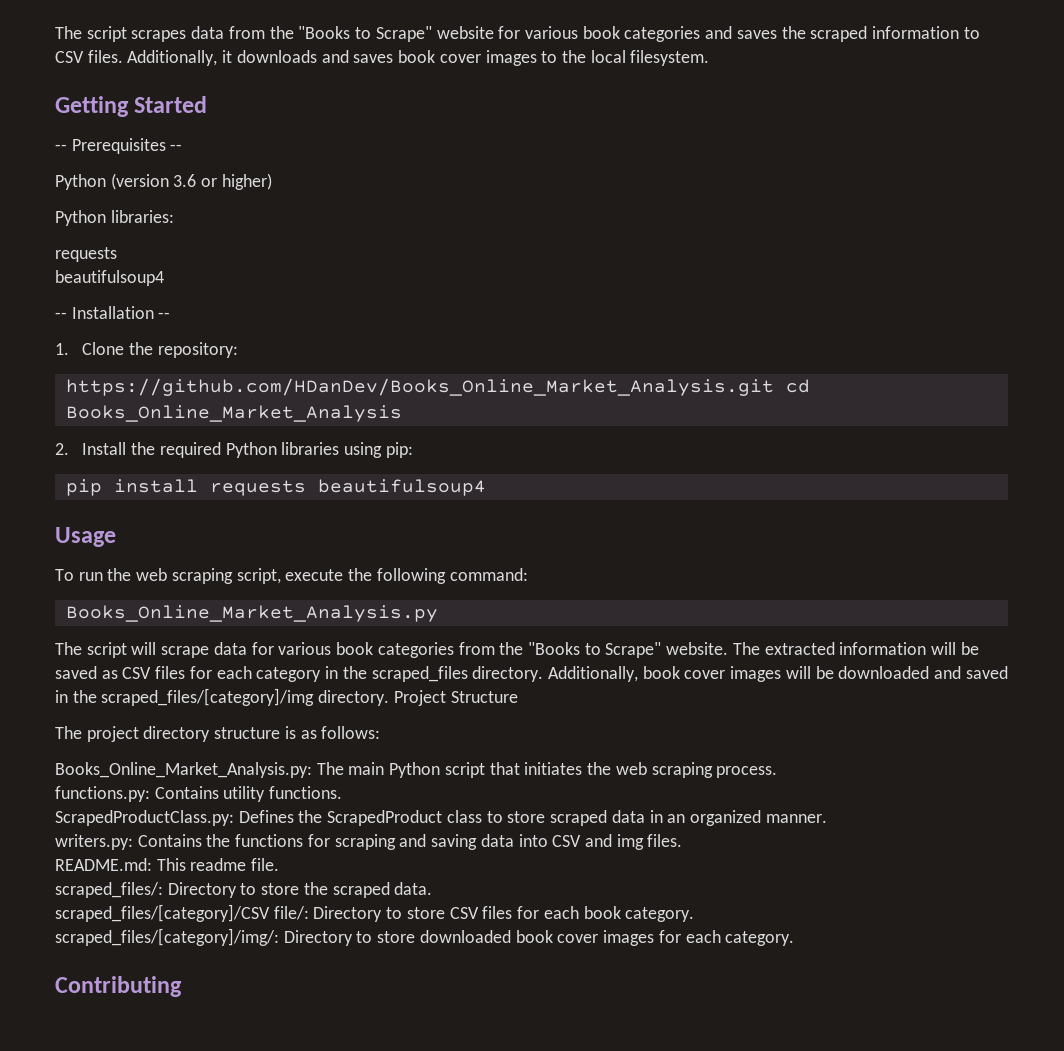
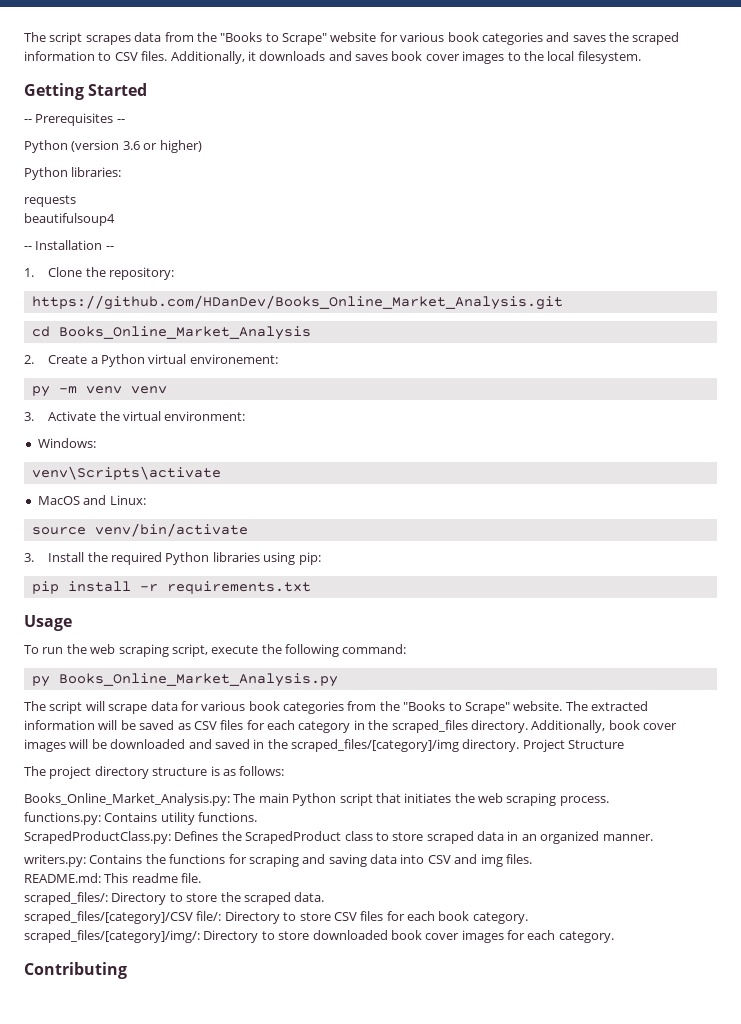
- https://github.com/HDanDev/Books_Online_Market_Analysis.git cd Books_Online_Market_Analysis
+ https://github.com/HDanDev/Books_Online_Market_Analysis.git
+ cd Books_Online_Market_Analysis
- 2. Install the required Python libraries using pip:
+ 2. Create a Python virtual environement:
+ py -m venv venv
+ 3. Activate the virtual environment:
+ Windows:
+ venv\Scripts\activate
+ MacOS and Linux:
+ source venv/bin/activate
+ 3. Install the required Python libraries using pip:
- pip install requests beautifulsoup4
+ pip install -r requirements.txt
- Books_Online_Market_Analysis.py
+ py Books_Online_Market_Analysis.py

